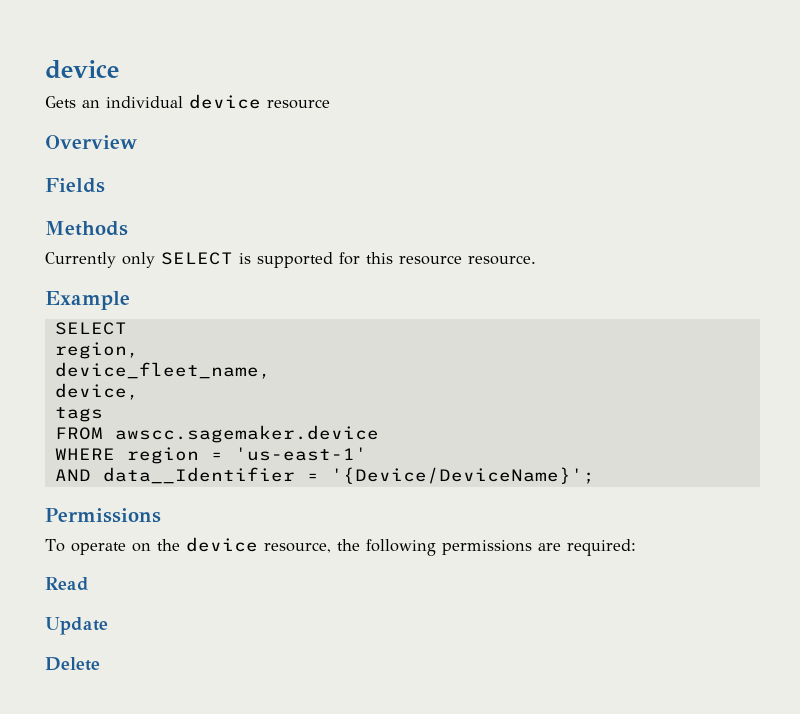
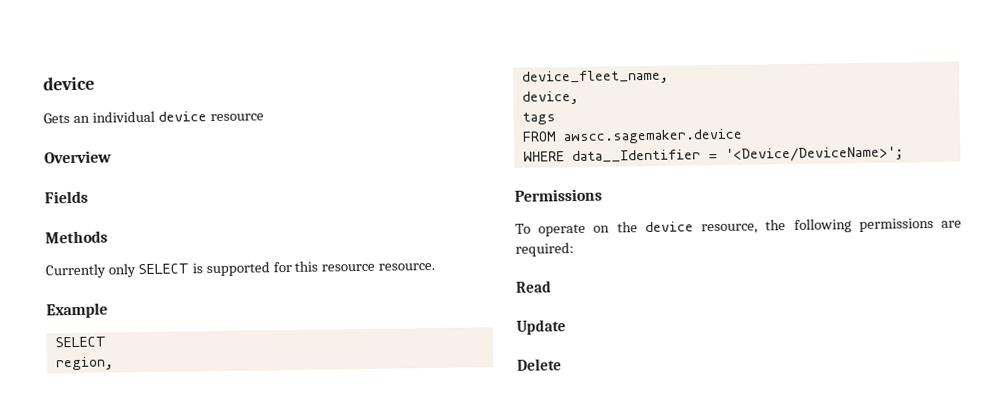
- WHERE region = 'us-east-1'
- AND data__Identifier = '{Device/DeviceName}';
+ WHERE data__Identifier = '<Device/DeviceName>';

